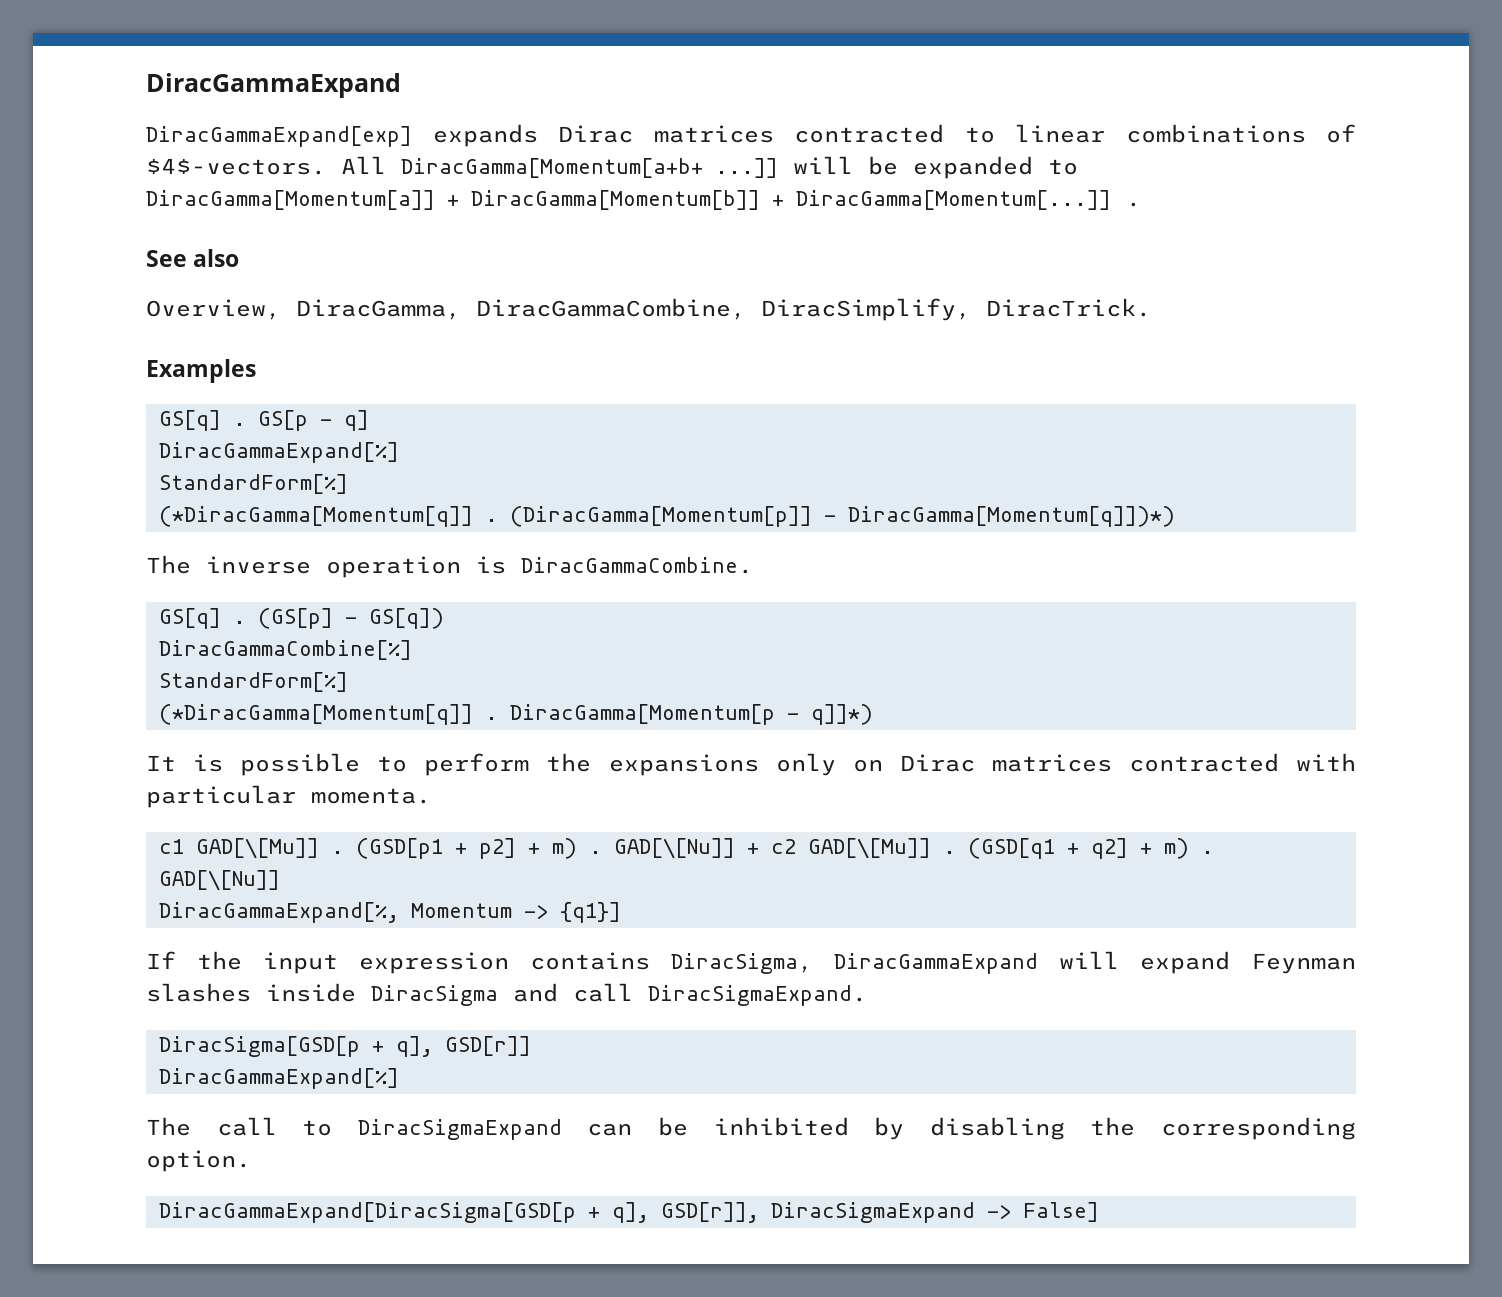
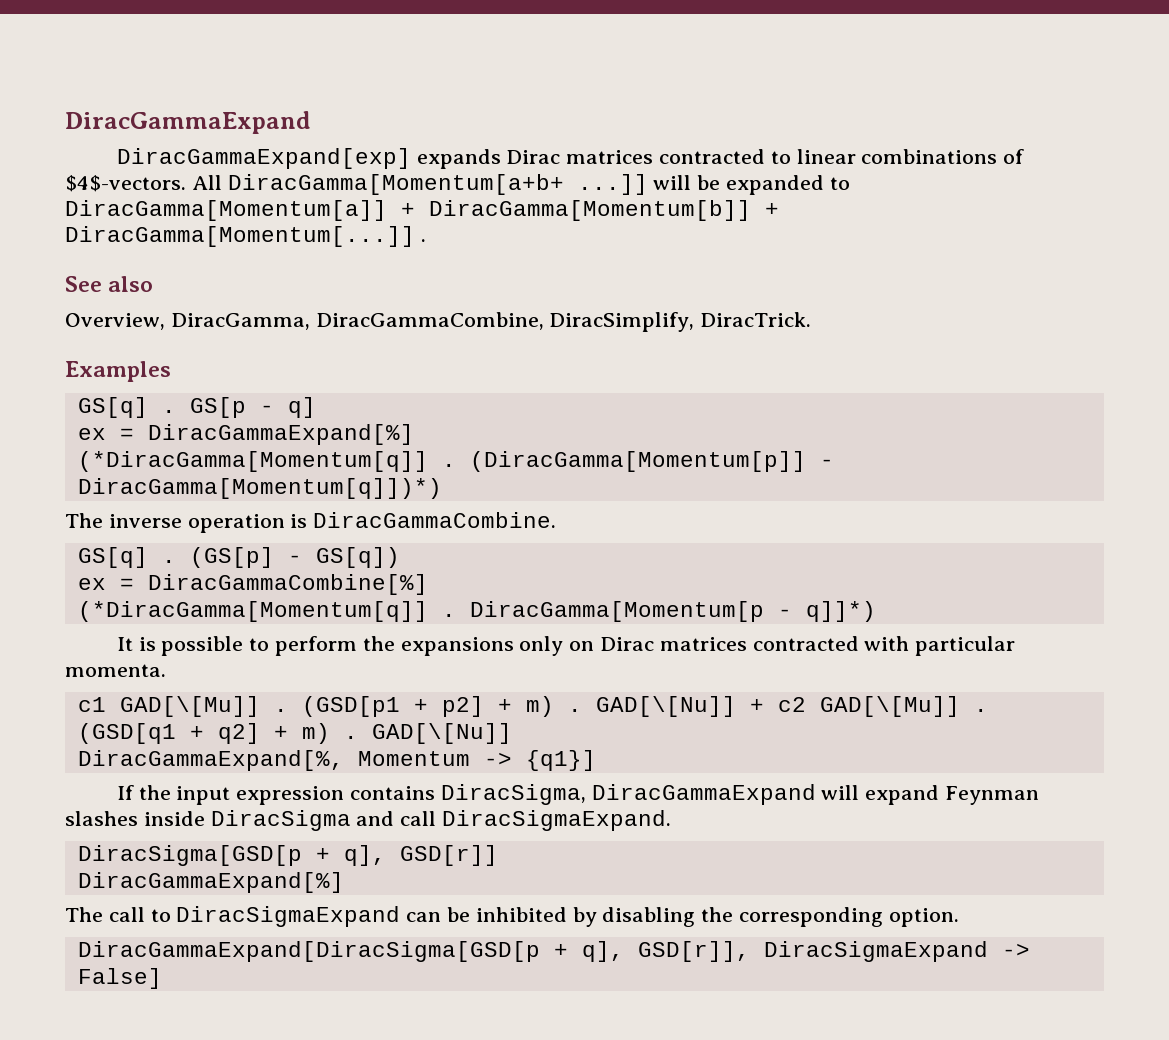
  GS[p - q]
- DiracGammaExpand[%]
- StandardForm[%]
+ ex = DiracGammaExpand[%]
- DiracGammaCombine[%]
- StandardForm[%]
+ ex = DiracGammaCombine[%]

